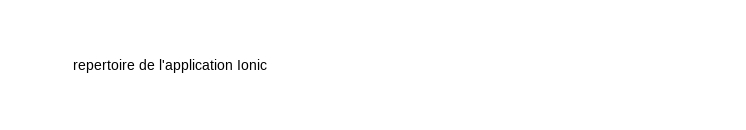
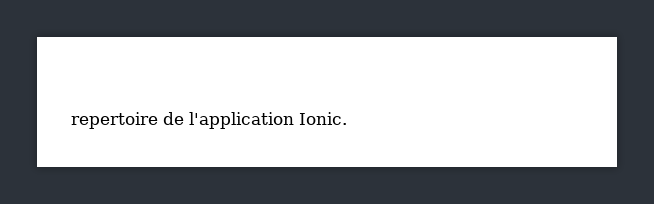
- repertoire de l'application Ionic
+ repertoire de l'application Ionic.

